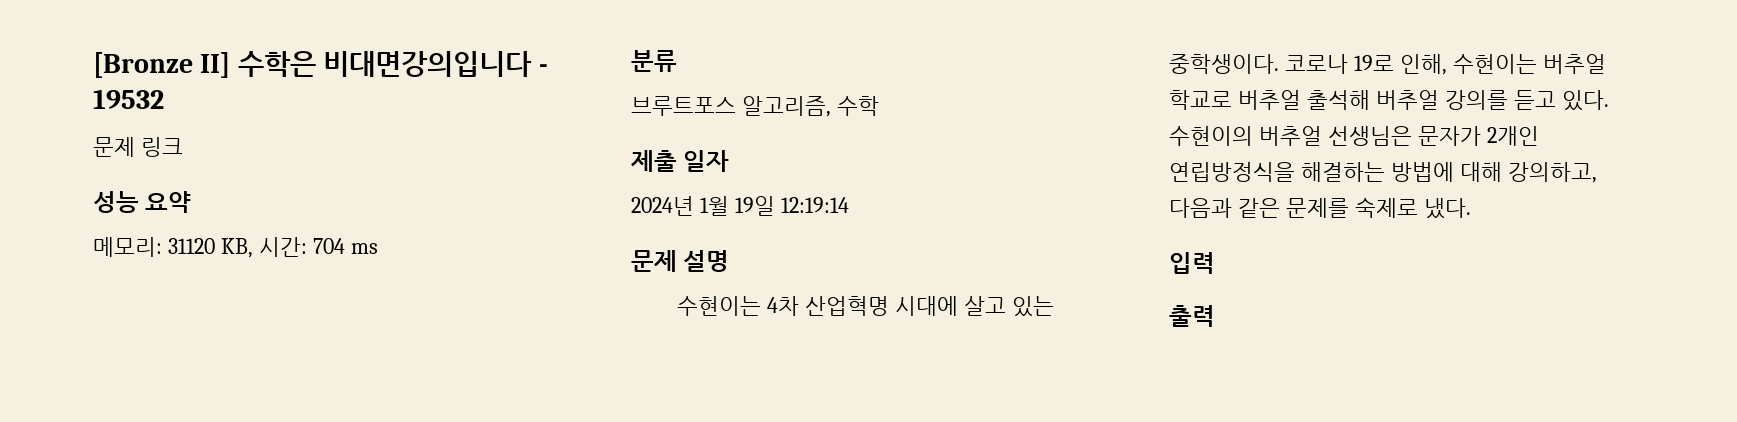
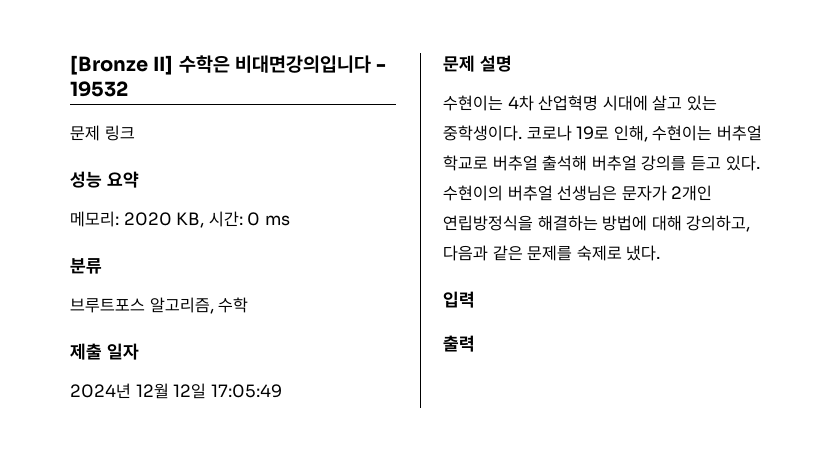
- 메모리: 31120 KB, 시간: 704 ms
+ 메모리: 2020 KB, 시간: 0 ms
- 2024년 1월 19일 12:19:14
+ 2024년 12월 12일 17:05:49

